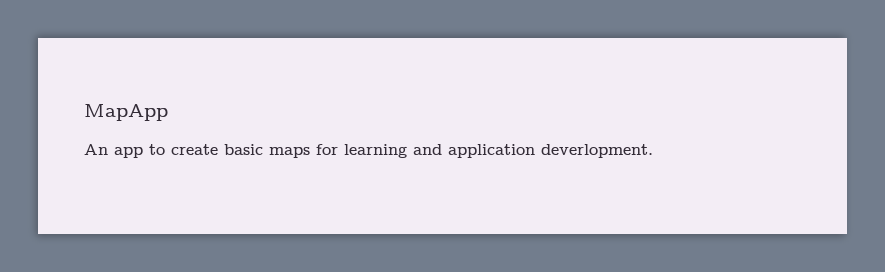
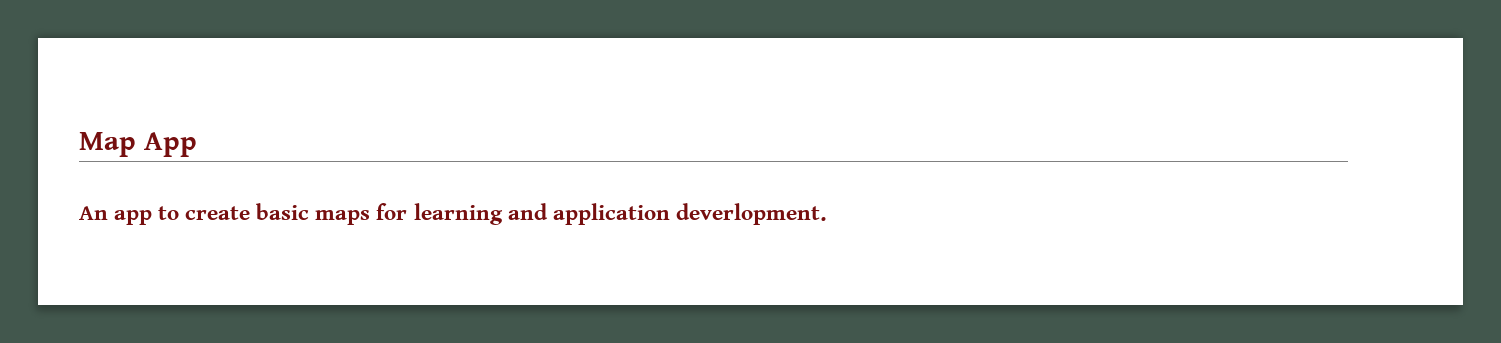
- MapApp
+ Map App

